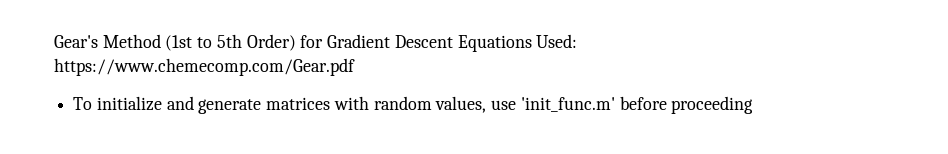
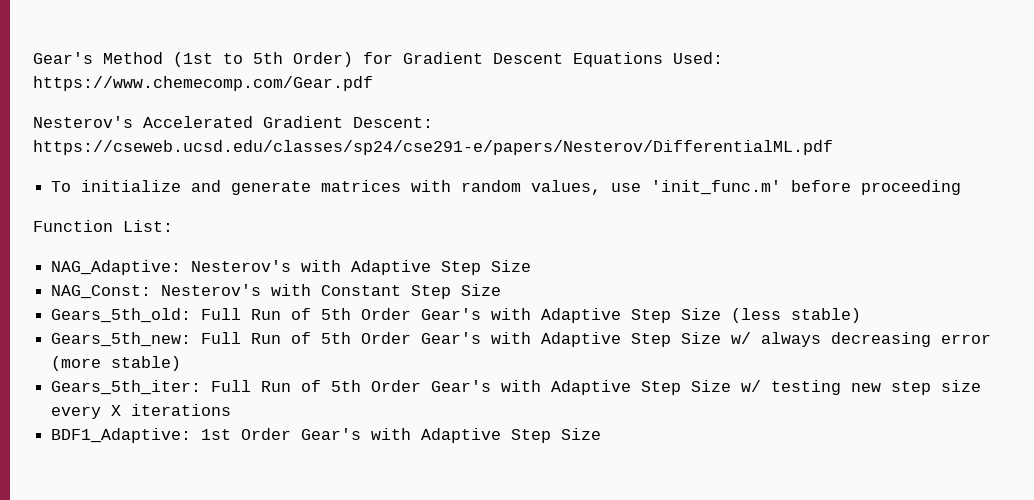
+ Nesterov's Accelerated Gradient Descent: https://cseweb.ucsd.edu/classes/sp24/cse291-e/papers/Nesterov/DifferentialML.pdf
+ Function List:
+ NAG_Adaptive: Nesterov's with Adaptive Step Size
+ NAG_Const: Nesterov's with Constant Step Size
+ Gears_5th_old: Full Run of 5th Order Gear's with Adaptive Step Size (less stable)
+ Gears_5th_new: Full Run of 5th Order Gear's with Adaptive Step Size w/ always decreasing error (more stable)
+ Gears_5th_iter: Full Run of 5th Order Gear's with Adaptive Step Size w/ testing new step size every X iterations
+ BDF1_Adaptive: 1st Order Gear's with Adaptive Step Size

